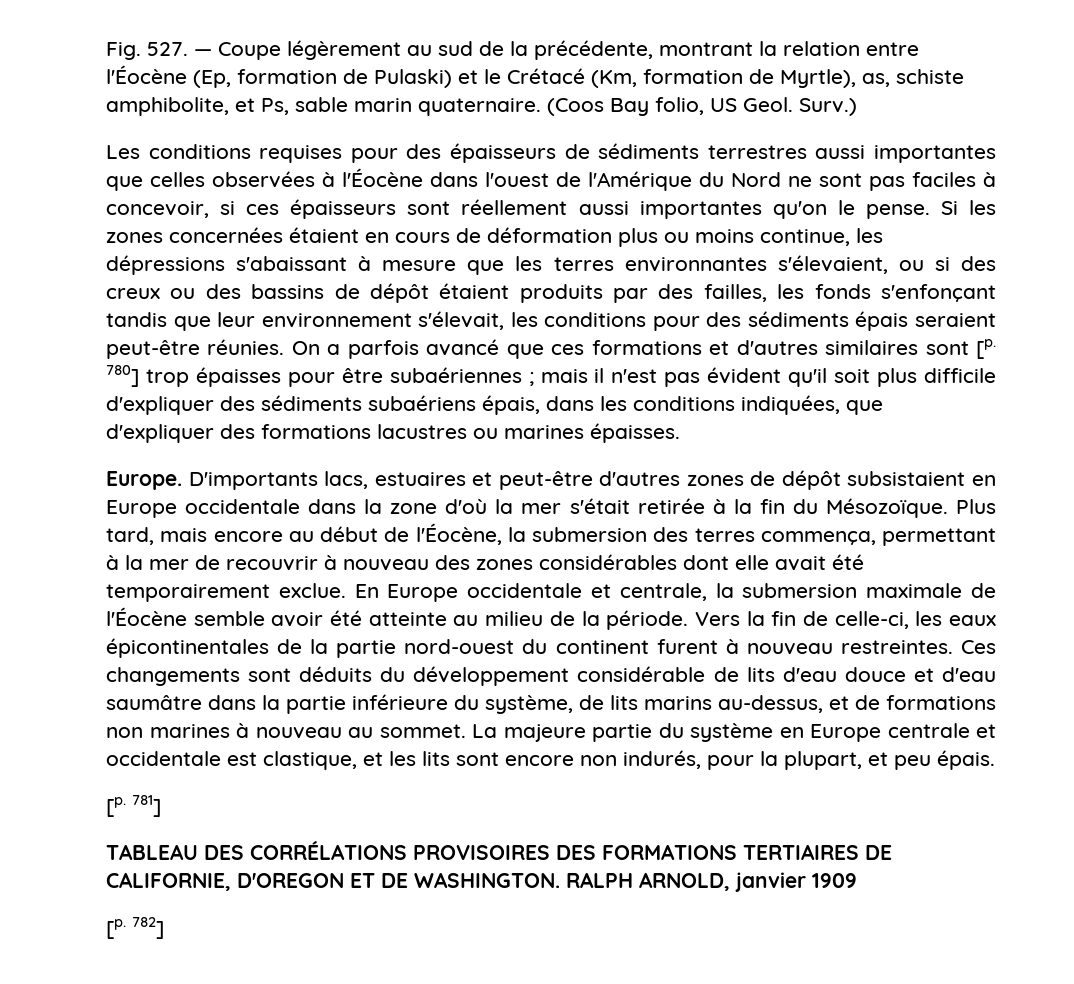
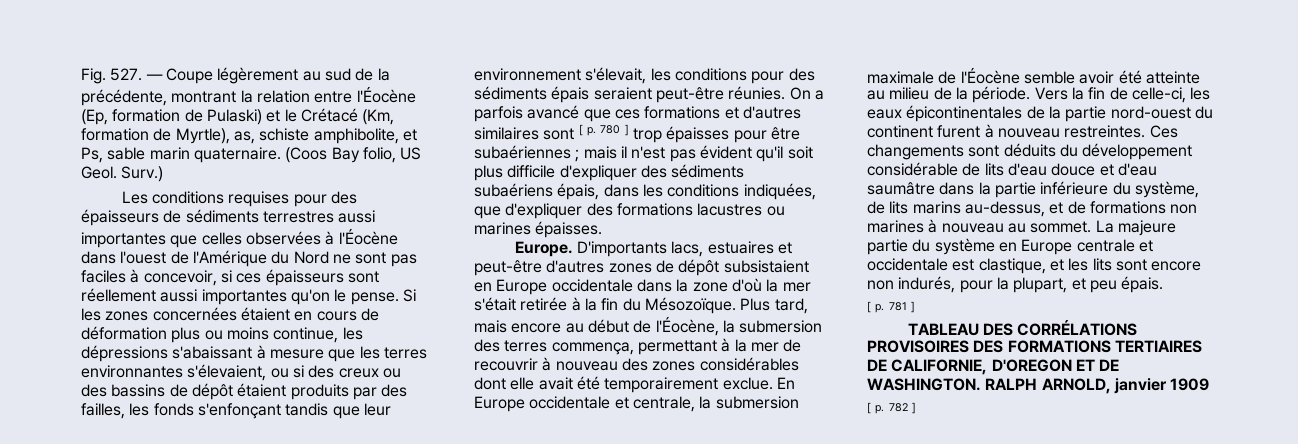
- On a parfois avancé que ces formations et d'autres similaires sont [p. 780] trop épaisses pour être subaériennes ; mais il n'est pas évident qu'il soit plus difficile d'expliquer des sédiments subaériens épais, dans les conditions indiquées, que d'expliquer des formations lacustres ou marines épaisses.
+ On a parfois avancé que ces formations et d'autres similaires sont [ p. 780 ] trop épaisses pour être subaériennes ; mais il n'est pas évident qu'il soit plus difficile d'expliquer des sédiments subaériens épais, dans les conditions indiquées, que d'expliquer des formations lacustres ou marines épaisses.
- [p. 781]
+ [ p. 781 ]
- [p. 782]
+ [ p. 782 ]

